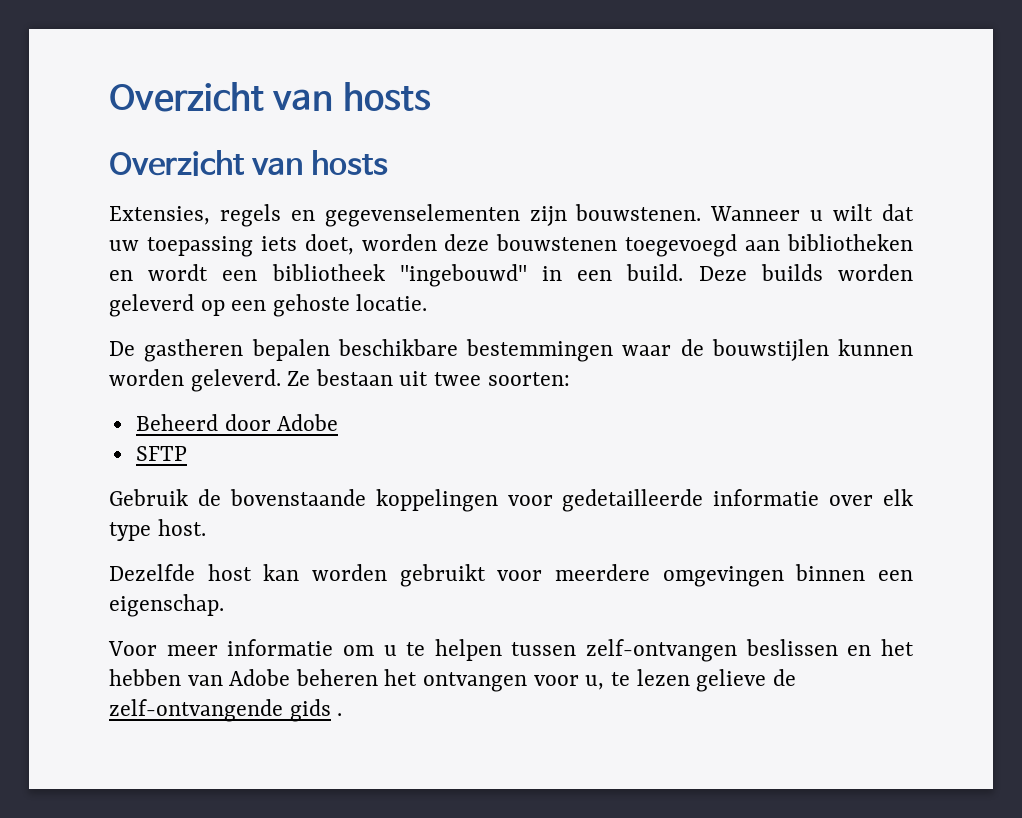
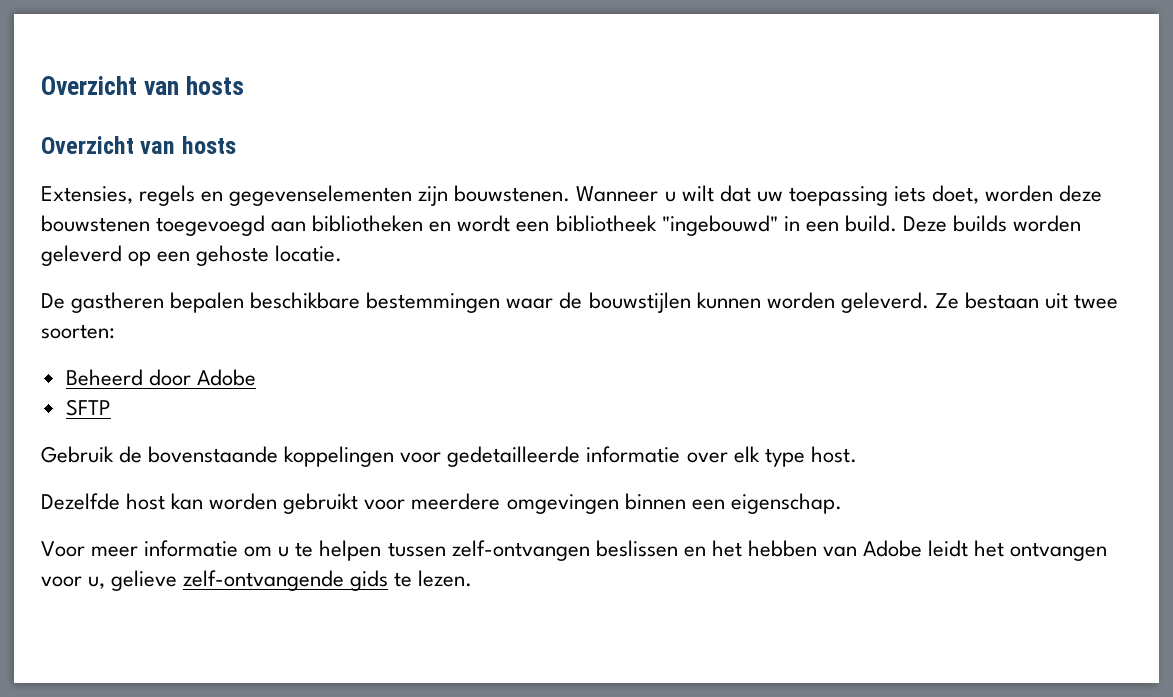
- Voor meer informatie om u te helpen tussen zelf-ontvangen beslissen en het hebben van Adobe beheren het ontvangen voor u, te lezen gelieve de zelf-ontvangende gids .
+ Voor meer informatie om u te helpen tussen zelf-ontvangen beslissen en het hebben van Adobe leidt het ontvangen voor u, gelieve zelf-ontvangende gids te lezen.

